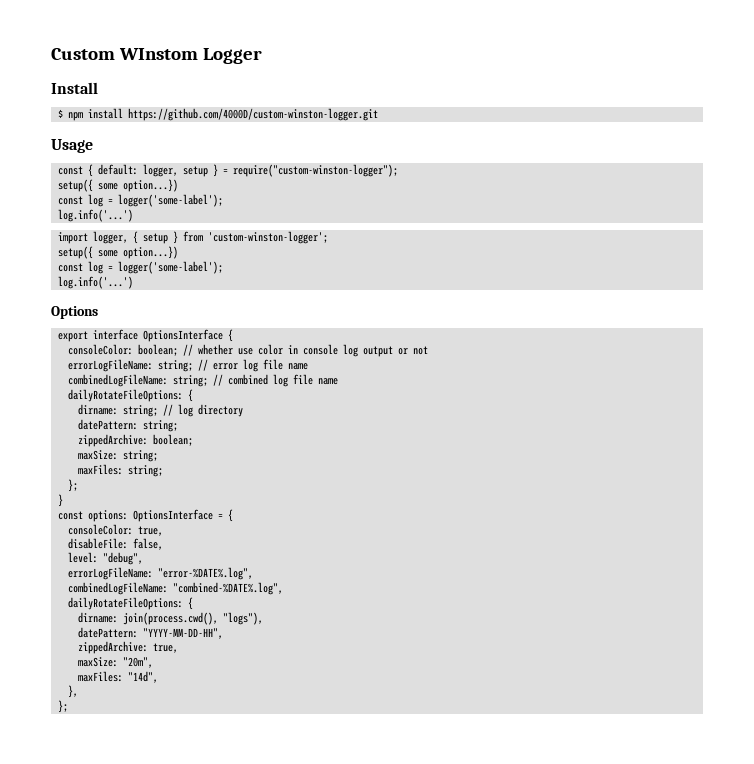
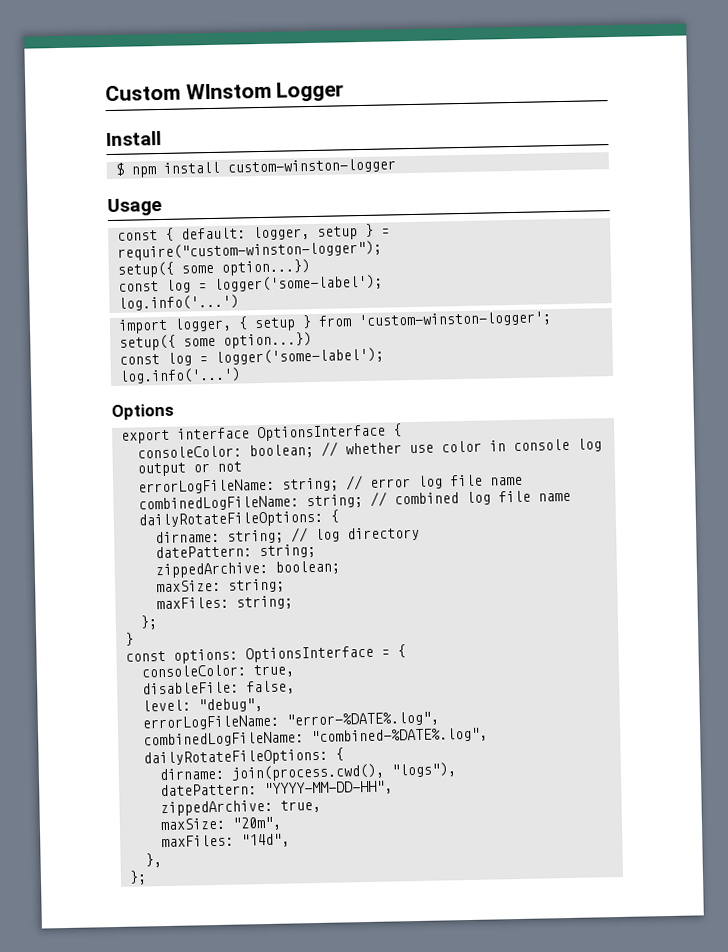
- $ npm install https://github.com/4000D/custom-winston-logger.git
+ $ npm install custom-winston-logger

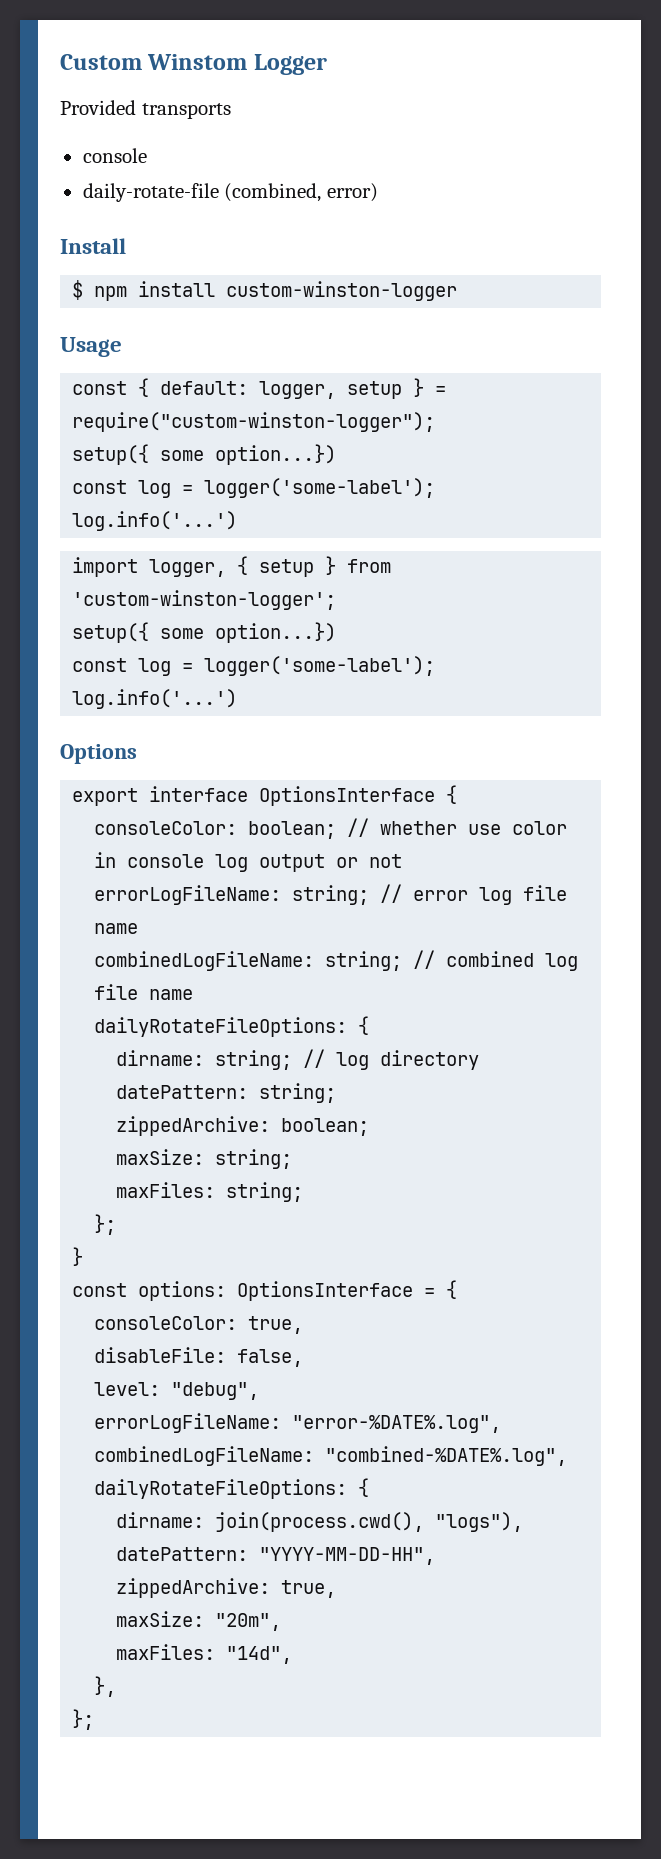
- Custom WInstom Logger
+ Custom Winstom Logger
+ Provided transports
+ console
+ daily-rotate-file (combined, error)

